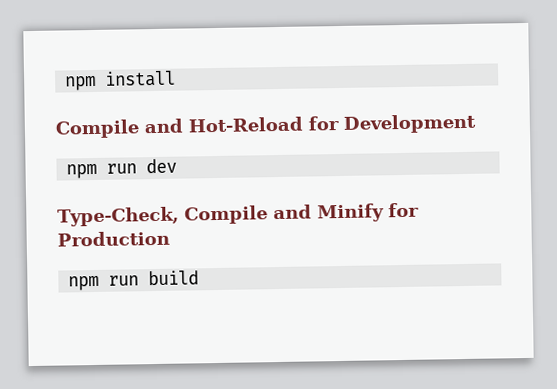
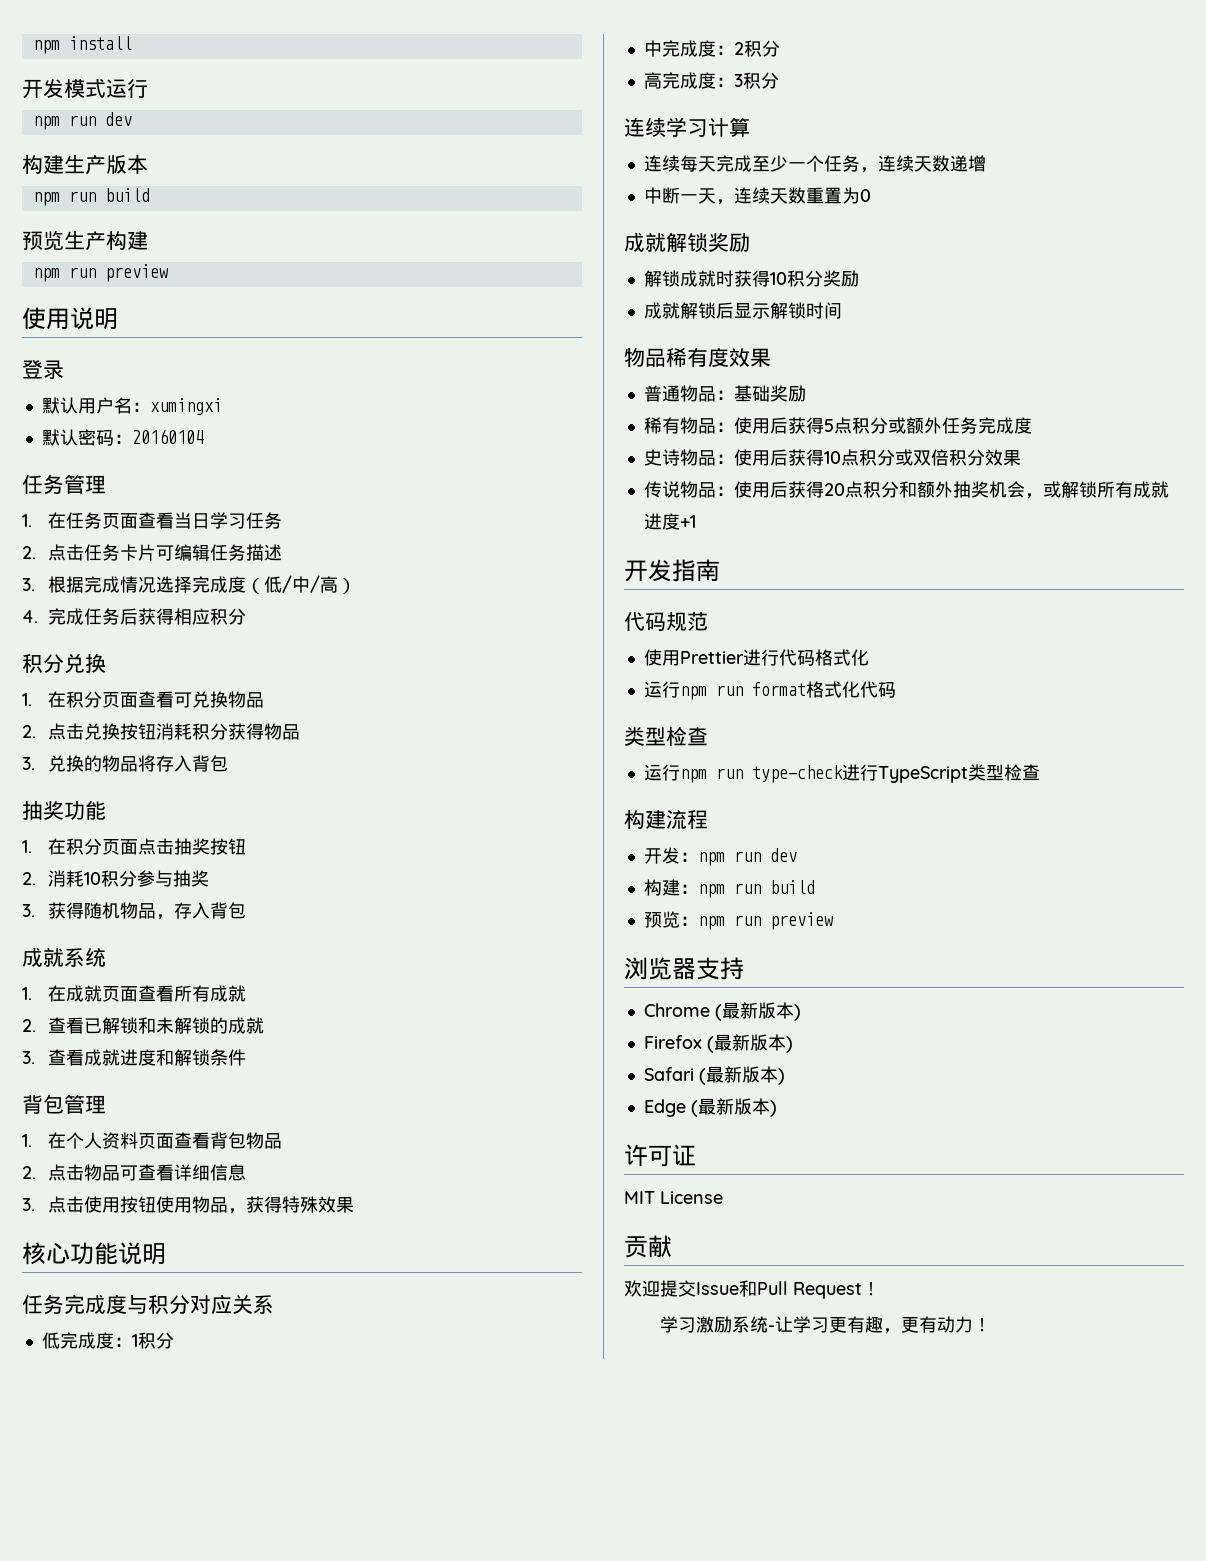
- Compile and Hot-Reload for Development
+ 开发模式运行
  npm run dev
- Type-Check, Compile and Minify for Production
+ 构建生产版本
  npm run build
+ 预览生产构建
+ npm run preview
+ 使用说明
+ 登录
+ 默认用户名：xumingxi
+ 默认密码：20160104
+ 任务管理
+ 1.在任务页面查看当日学习任务
+ 2.点击任务卡片可编辑任务描述
+ 3.根据完成情况选择完成度（低/中/高）
+ 4.完成任务后获得相应积分
+ 积分兑换
+ 1.在积分页面查看可兑换物品
+ 2.点击兑换按钮消耗积分获得物品
+ 3.兑换的物品将存入背包
+ 抽奖功能
+ 1.在积分页面点击抽奖按钮
+ 2.消耗10积分参与抽奖
+ 3.获得随机物品，存入背包
+ 成就系统
+ 1.在成就页面查看所有成就
+ 2.查看已解锁和未解锁的成就
+ 3.查看成就进度和解锁条件
+ 背包管理
+ 1.在个人资料页面查看背包物品
+ 2.点击物品可查看详细信息
+ 3.点击使用按钮使用物品，获得特殊效果
+ 核心功能说明
+ 任务完成度与积分对应关系
+ 低完成度：1积分
+ 中完成度：2积分
+ 高完成度：3积分
+ 连续学习计算
+ 连续每天完成至少一个任务，连续天数递增
+ 中断一天，连续天数重置为0
+ 成就解锁奖励
+ 解锁成就时获得10积分奖励
+ 成就解锁后显示解锁时间
+ 物品稀有度效果
+ 普通物品：基础奖励
+ 稀有物品：使用后获得5点积分或额外任务完成度
+ 史诗物品：使用后获得10点积分或双倍积分效果
+ 传说物品：使用后获得20点积分和额外抽奖机会，或解锁所有成就进度+1
+ 开发指南
+ 代码规范
+ 使用Prettier进行代码格式化
+ 运行npm run format格式化代码
+ 类型检查
+ 运行npm run type-check进行TypeScript类型检查
+ 构建流程
+ 开发：npm run dev
+ 构建：npm run build
+ 预览：npm run preview
+ 浏览器支持
+ Chrome (最新版本)
+ Firefox (最新版本)
+ Safari (最新版本)
+ Edge (最新版本)
+ 许可证
+ MIT License
+ 贡献
+ 欢迎提交Issue和Pull Request！
+ 学习激励系统-让学习更有趣，更有动力！

